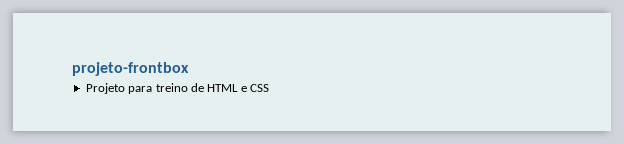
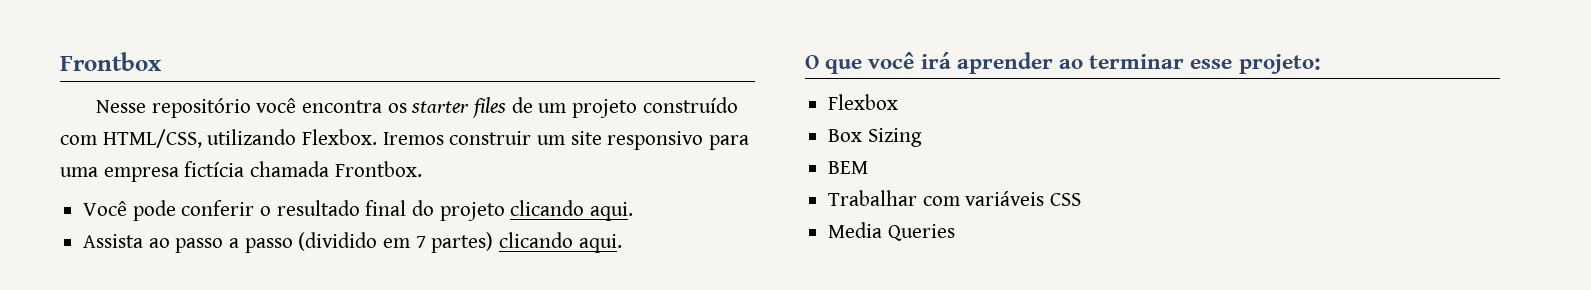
- projeto-frontbox
- Projeto para treino de HTML e CSS
+ Frontbox
+ Nesse repositório você encontra os starter files de um projeto construído com HTML/CSS, utilizando Flexbox. Iremos construir um site responsivo para uma empresa fictícia chamada Frontbox.
+ Você pode conferir o resultado final do projeto clicando aqui.
+ Assista ao passo a passo (dividido em 7 partes) clicando aqui.
+ O que você irá aprender ao terminar esse projeto:
+ Flexbox
+ Box Sizing
+ BEM
+ Trabalhar com variáveis CSS
+ Media Queries

